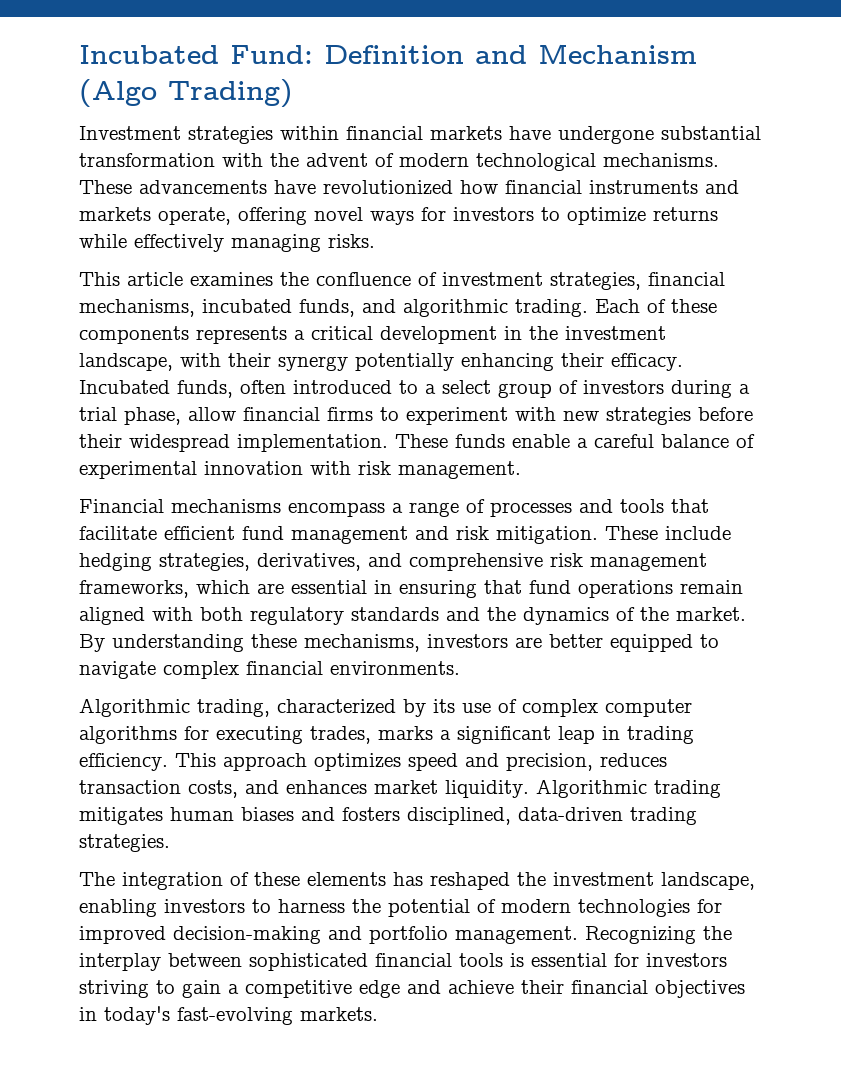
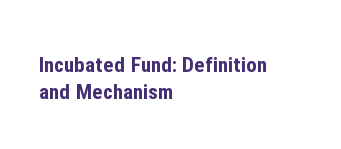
- Incubated Fund: Definition and Mechanism (Algo Trading)
- Investment strategies within financial markets have undergone substantial transformation with the advent of modern technological mechanisms. These advancements have revolutionized how financial instruments and markets operate, offering novel ways for investors to optimize returns while effectively managing risks.
- This article examines the confluence of investment strategies, financial mechanisms, incubated funds, and algorithmic trading. Each of these components represents a critical development in the investment landscape, with their synergy potentially enhancing their efficacy. Incubated funds, often introduced to a select group of investors during a trial phase, allow financial firms to experiment with new strategies before their widespread implementation. These funds enable a careful balance of experimental innovation with risk management.
- Financial mechanisms encompass a range of processes and tools that facilitate efficient fund management and risk mitigation. These include hedging strategies, derivatives, and comprehensive risk management frameworks, which are essential in ensuring that fund operations remain aligned with both regulatory standards and the dynamics of the market. By understanding these mechanisms, investors are better equipped to navigate complex financial environments.
- Algorithmic trading, characterized by its use of complex computer algorithms for executing trades, marks a significant leap in trading efficiency. This approach optimizes speed and precision, reduces transaction costs, and enhances market liquidity. Algorithmic trading mitigates human biases and fosters disciplined, data-driven trading strategies.
- The integration of these elements has reshaped the investment landscape, enabling investors to harness the potential of modern technologies for improved decision-making and portfolio management. Recognizing the interplay between sophisticated financial tools is essential for investors striving to gain a competitive edge and achieve their financial objectives in today's fast-evolving markets.
+ Incubated Fund: Definition and Mechanism

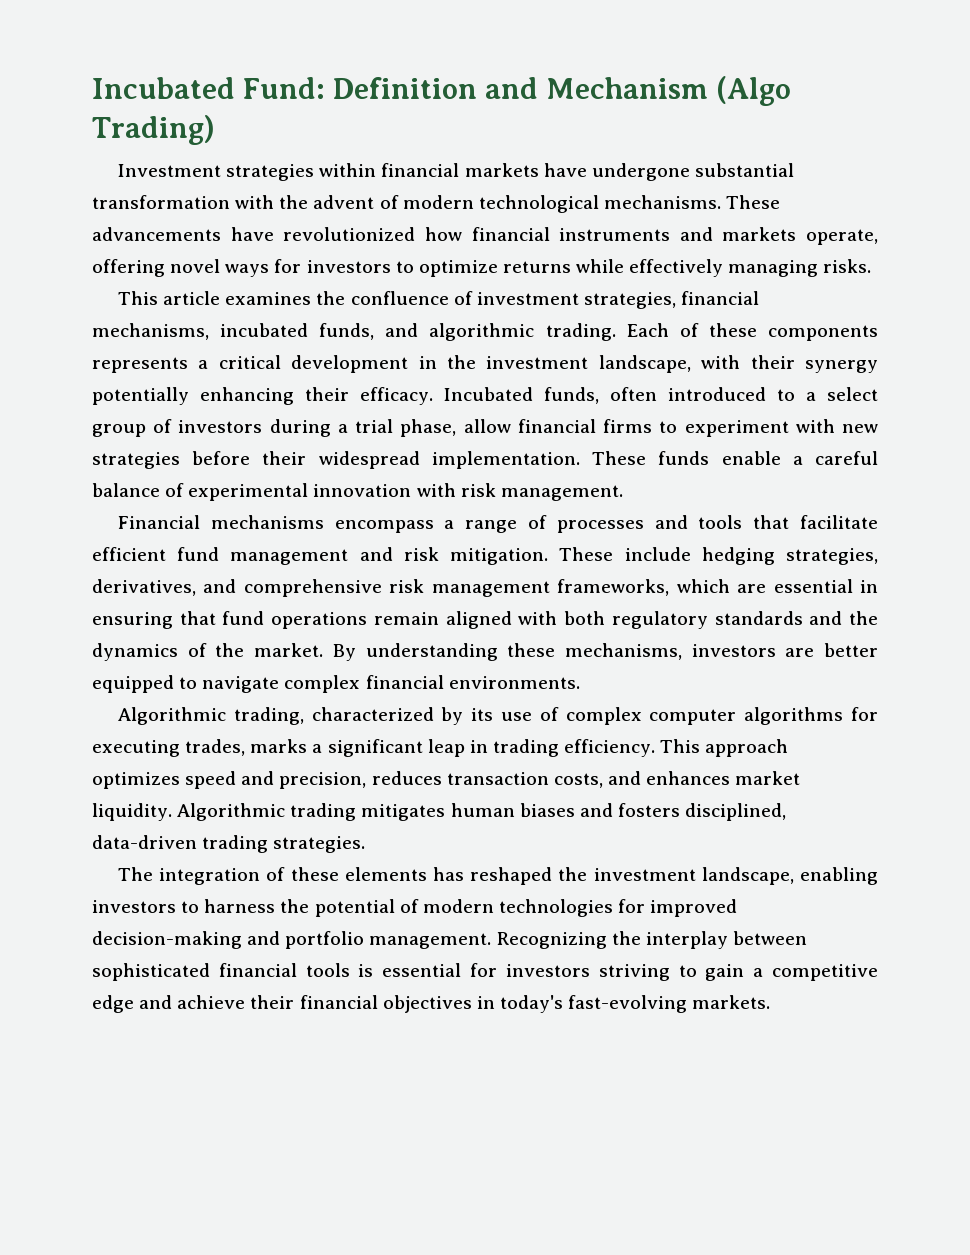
- Incubated Fund: Definition and Mechanism
+ Incubated Fund: Definition and Mechanism (Algo Trading)
+ Investment strategies within financial markets have undergone substantial transformation with the advent of modern technological mechanisms. These advancements have revolutionized how financial instruments and markets operate, offering novel ways for investors to optimize returns while effectively managing risks.
+ This article examines the confluence of investment strategies, financial mechanisms, incubated funds, and algorithmic trading. Each of these components represents a critical development in the investment landscape, with their synergy potentially enhancing their efficacy. Incubated funds, often introduced to a select group of investors during a trial phase, allow financial firms to experiment with new strategies before their widespread implementation. These funds enable a careful balance of experimental innovation with risk management.
+ Financial mechanisms encompass a range of processes and tools that facilitate efficient fund management and risk mitigation. These include hedging strategies, derivatives, and comprehensive risk management frameworks, which are essential in ensuring that fund operations remain aligned with both regulatory standards and the dynamics of the market. By understanding these mechanisms, investors are better equipped to navigate complex financial environments.
+ Algorithmic trading, characterized by its use of complex computer algorithms for executing trades, marks a significant leap in trading efficiency. This approach optimizes speed and precision, reduces transaction costs, and enhances market liquidity. Algorithmic trading mitigates human biases and fosters disciplined, data-driven trading strategies.
+ The integration of these elements has reshaped the investment landscape, enabling investors to harness the potential of modern technologies for improved decision-making and portfolio management. Recognizing the interplay between sophisticated financial tools is essential for investors striving to gain a competitive edge and achieve their financial objectives in today's fast-evolving markets.

